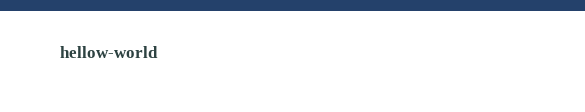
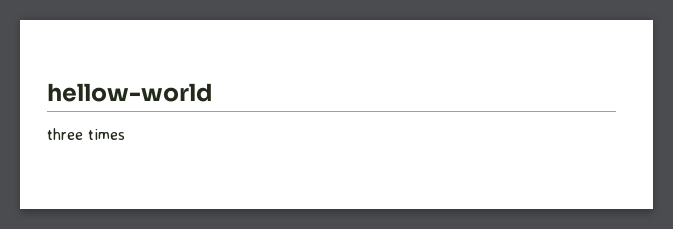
+ three times

